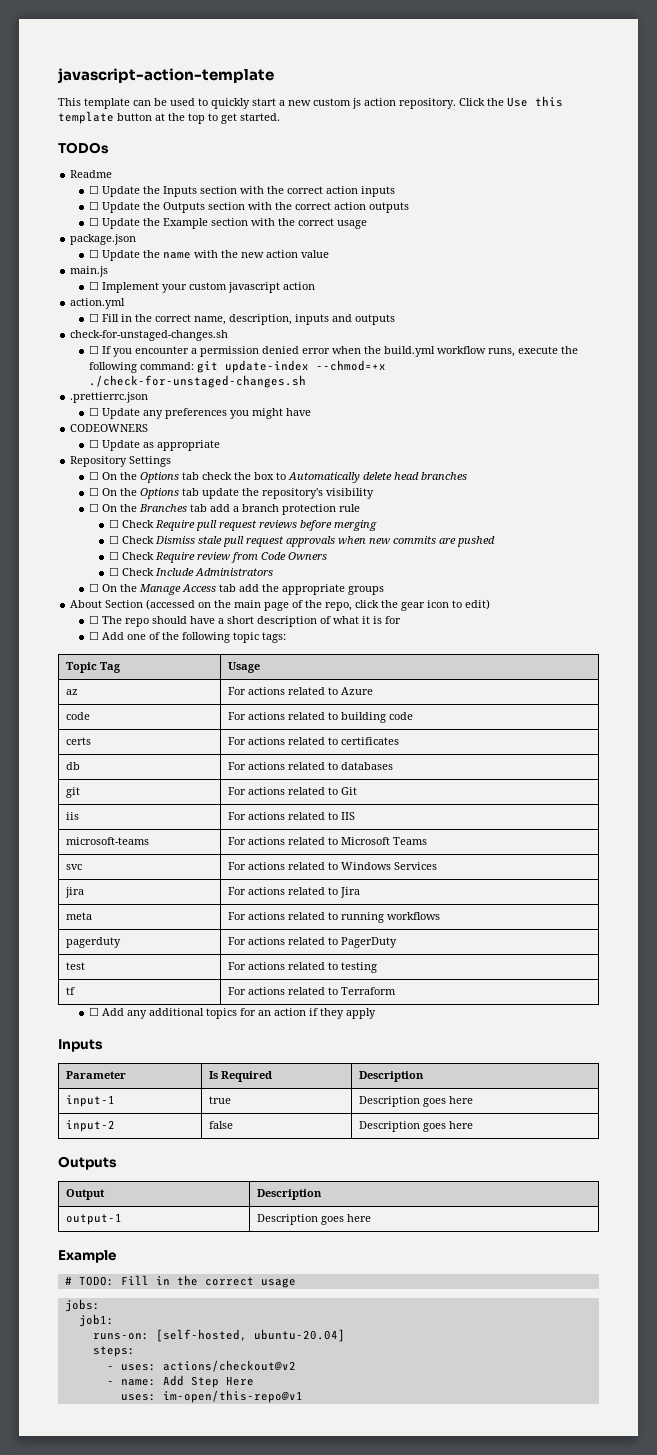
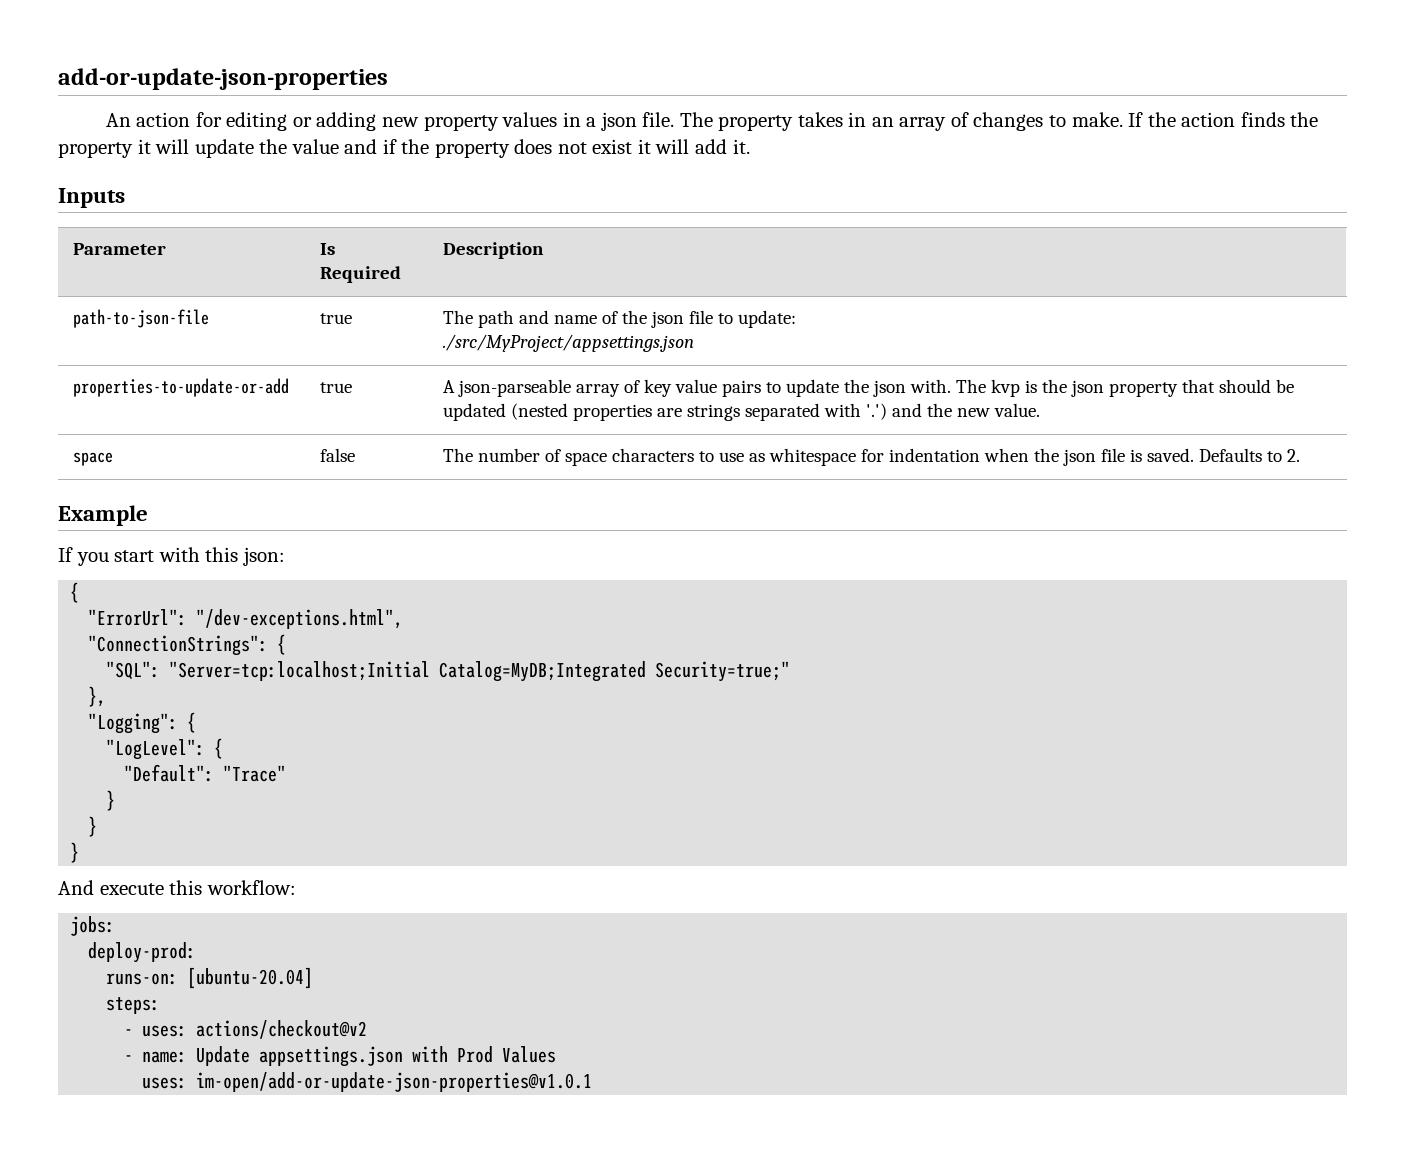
- javascript-action-template
- This template can be used to quickly start a new custom js action repository. Click the Use this template button at the top to get started.
- TODOs
- Readme
- ☐ Update the Inputs section with the correct action inputs
- ☐ Update the Outputs section with the correct action outputs
- ☐ Update the Example section with the correct usage
- package.json
- ☐ Update the name with the new action value
- main.js
- ☐ Implement your custom javascript action
- action.yml
- ☐ Fill in the correct name, description, inputs and outputs
- check-for-unstaged-changes.sh
- ☐ If you encounter a permission denied error when the build.yml workflow runs, execute the following command: git update-index --chmod=+x ./check-for-unstaged-changes.sh
- .prettierrc.json
- ☐ Update any preferences you might have
- CODEOWNERS
- ☐ Update as appropriate
- Repository Settings
- ☐ On the Options tab check the box to Automatically delete head branches
- ☐ On the Options tab update the repository's visibility
- ☐ On the Branches tab add a branch protection rule
- ☐ Check Require pull request reviews before merging
- ☐ Check Dismiss stale pull request approvals when new commits are pushed
- ☐ Check Require review from Code Owners
- ☐ Check Include Administrators
- ☐ On the Manage Access tab add the appropriate groups
- About Section (accessed on the main page of the repo, click the gear icon to edit)
- ☐ The repo should have a short description of what it is for
- ☐ Add one of the following topic tags:
- Topic Tag | Usage
- az | For actions related to Azure
- code | For actions related to building code
- certs | For actions related to certificates
- db | For actions related to databases
- git | For actions related to Git
- iis | For actions related to IIS
- microsoft-teams | For actions related to Microsoft Teams
- svc | For actions related to Windows Services
- jira | For actions related to Jira
- meta | For actions related to running workflows
- pagerduty | For actions related to PagerDuty
- test | For actions related to testing
- tf | For actions related to Terraform
- ☐ Add any additional topics for an action if they apply
+ add-or-update-json-properties
+ An action for editing or adding new property values in a json file. The property takes in an array of changes to make. If the action finds the property it will update the value and if the property does not exist it will add it.
- input-1 | true | Description goes here
- input-2 | false | Description goes here
- Outputs
- Output | Description
- output-1 | Description goes here
+ path-to-json-file | true | The path and name of the json file to update:
+ ./src/MyProject/appsettings.json
+ properties-to-update-or-add | true | A json-parseable array of key value pairs to update the json with. The kvp is the json property that should be updated (nested properties are strings separated with '.') and the new value.
+ space | false | The number of space characters to use as whitespace for indentation when the json file is saved. Defaults to 2.
  Example
- # TODO: Fill in the correct usage
+ If you start with this json:
+ {
+ "ErrorUrl": "/dev-exceptions.html",
+ "ConnectionStrings": {
+ "SQL": "Server=tcp:localhost;Initial Catalog=MyDB;Integrated Security=true;"
+ },
+ "Logging": {
+ "LogLevel": {
+ "Default": "Trace"
+ }
+ }
+ }
+ And execute this workflow:
- job1:
+ deploy-prod:
- runs-on: [self-hosted, ubuntu-20.04]
+ runs-on: [ubuntu-20.04]
- - name: Add Step Here
- uses: im-open/this-repo@v1
+ - name: Update appsettings.json with Prod Values
+ uses: im-open/add-or-update-json-properties@v1.0.1

